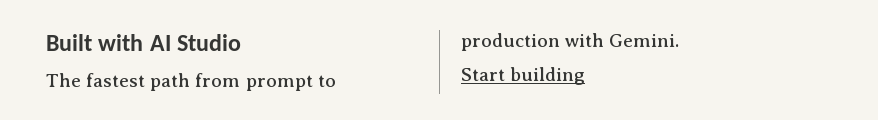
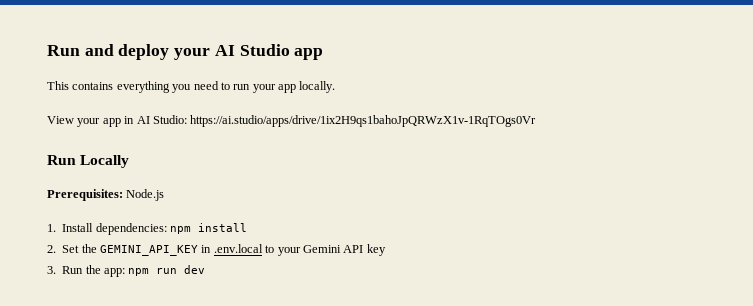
- Built with AI Studio
- The fastest path from prompt to production with Gemini.
- Start building
+ Run and deploy your AI Studio app
+ This contains everything you need to run your app locally.
+ View your app in AI Studio: https://ai.studio/apps/drive/1ix2H9qs1bahoJpQRWzX1v-1RqTOgs0Vr
+ Run Locally
+ Prerequisites: Node.js
+ 1. Install dependencies: npm install
+ 2. Set the GEMINI_API_KEY in .env.local to your Gemini API key
+ 3. Run the app: npm run dev

